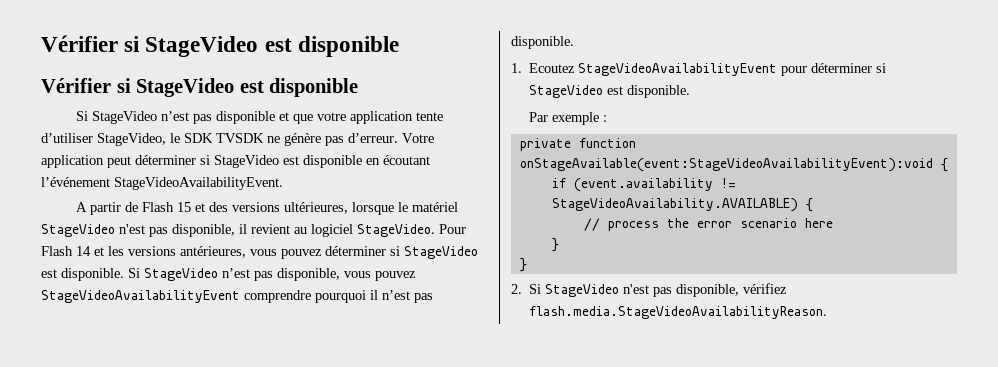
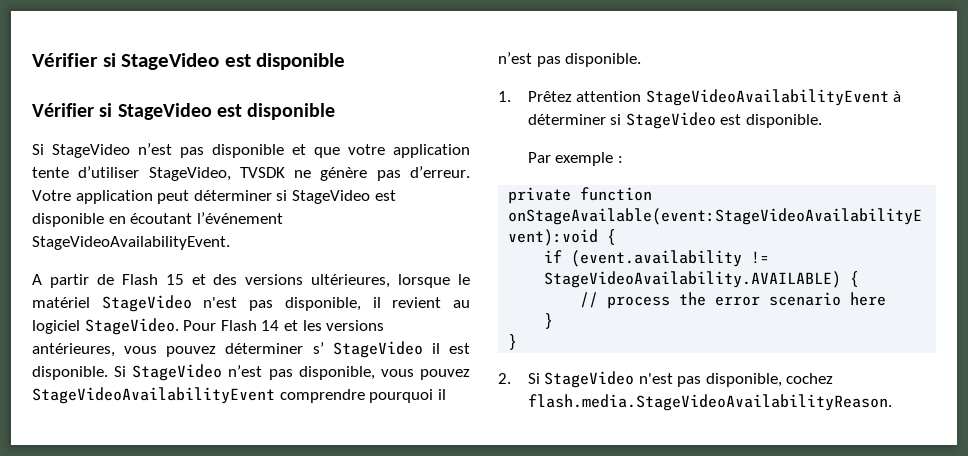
- Si StageVideo n’est pas disponible et que votre application tente d’utiliser StageVideo, le SDK TVSDK ne génère pas d’erreur.
+ Si StageVideo n’est pas disponible et que votre application tente d’utiliser StageVideo, TVSDK ne génère pas d’erreur.
- Pour Flash 14 et les versions antérieures, vous pouvez déterminer si StageVideo est disponible.
+ Pour Flash 14 et les versions antérieures, vous pouvez déterminer s’ StageVideo il est disponible.
- 1. Ecoutez StageVideoAvailabilityEvent pour déterminer si StageVideo est disponible.
+ 1. Prêtez attention StageVideoAvailabilityEvent à déterminer si StageVideo est disponible.
- 2. Si StageVideo n'est pas disponible, vérifiez flash.media.StageVideoAvailabilityReason.
+ 2. Si StageVideo n'est pas disponible, cochez flash.media.StageVideoAvailabilityReason.

